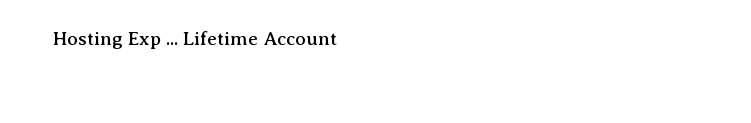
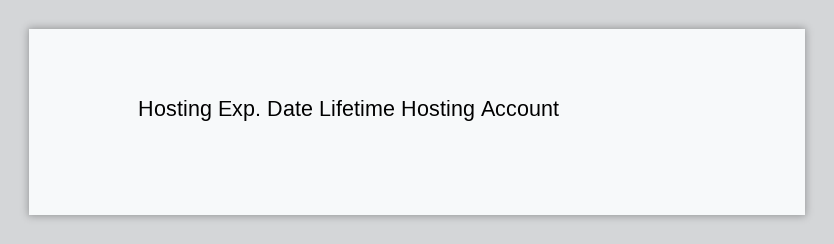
- Hosting Exp ... Lifetime Account
+ Hosting Exp. Date Lifetime Hosting Account

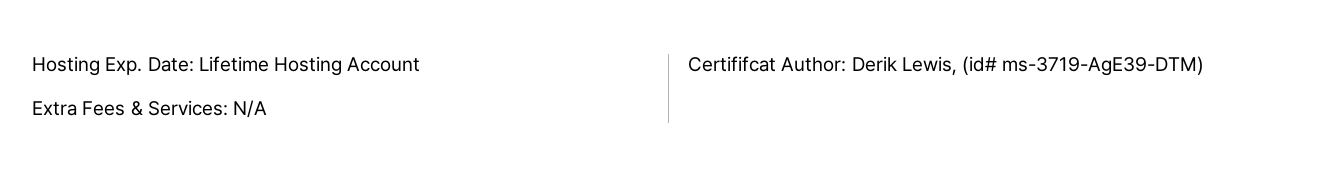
- Hosting Exp. Date Lifetime Hosting Account
+ Hosting Exp. Date: Lifetime Hosting Account
+ Extra Fees & Services: N/A
+ Certififcat Author: Derik Lewis, (id# ms-3719-AgE39-DTM)

